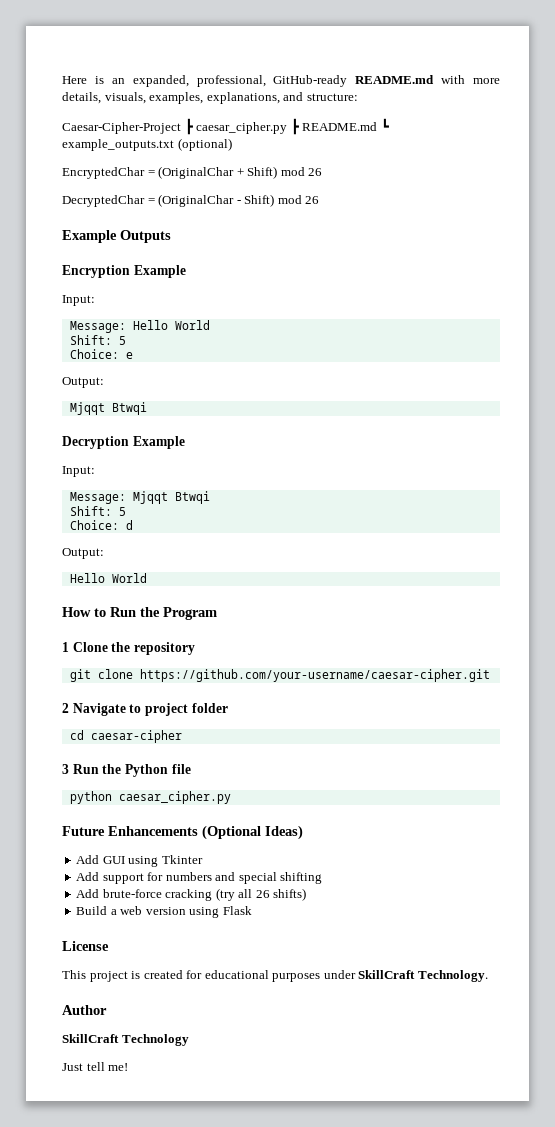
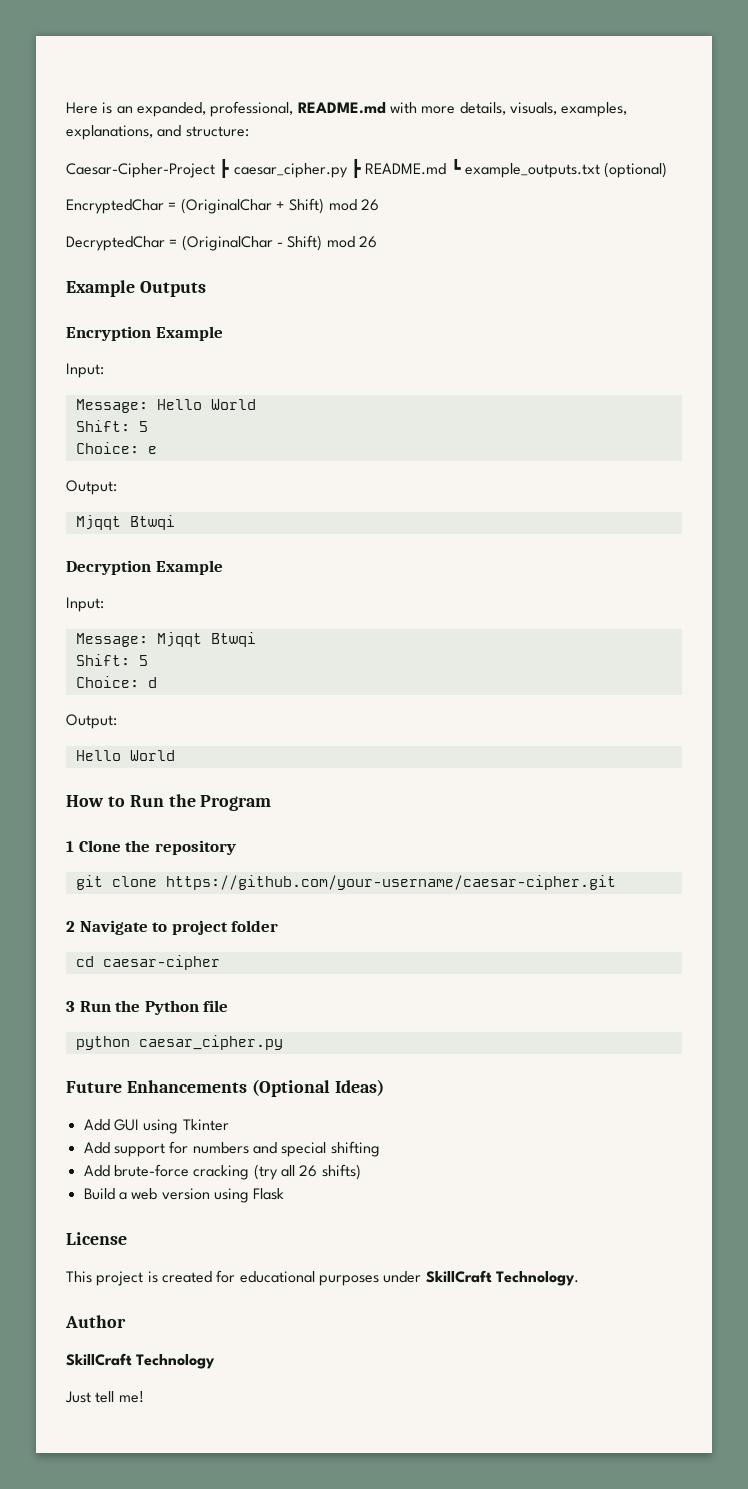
- Here is an expanded, professional, GitHub-ready README.md with more details, visuals, examples, explanations, and structure:
+ Here is an expanded, professional, README.md with more details, visuals, examples, explanations, and structure:

